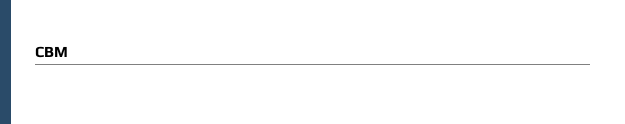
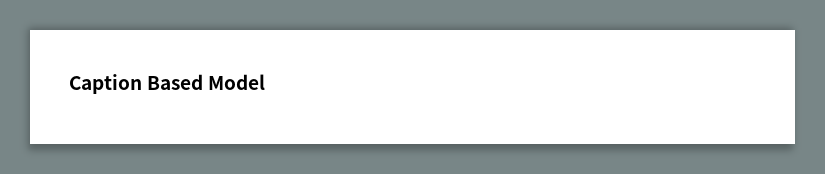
- CBM
+ Caption Based Model

